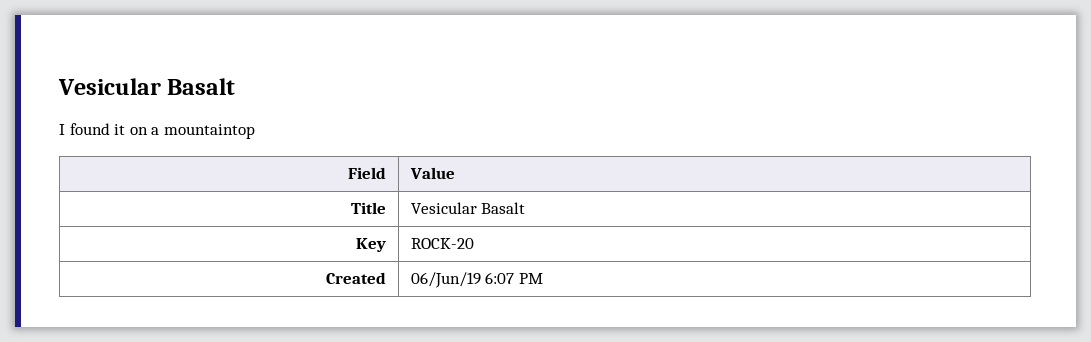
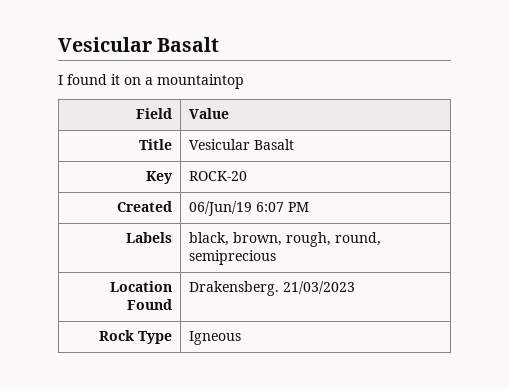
+ Labels | black, brown, rough, round, semiprecious
+ Location Found | Drakensberg. 21/03/2023
+ Rock Type | Igneous

